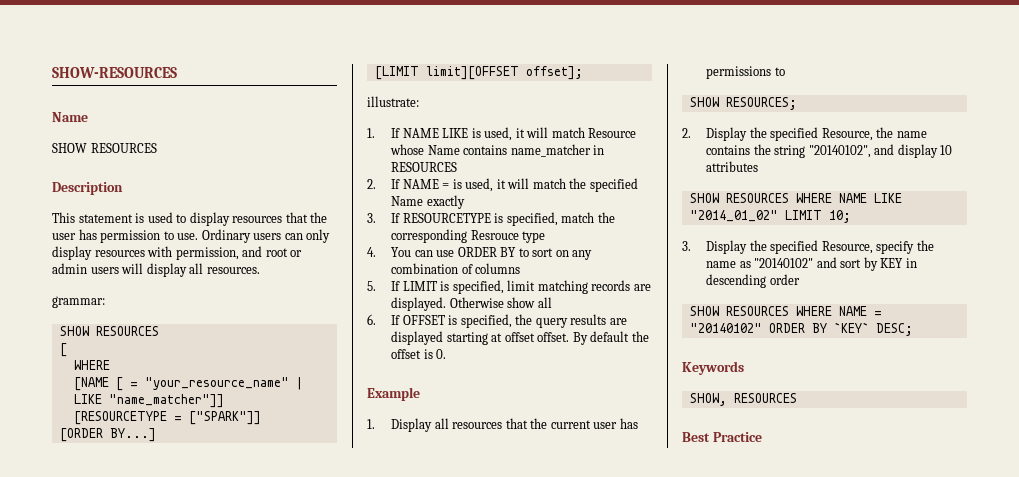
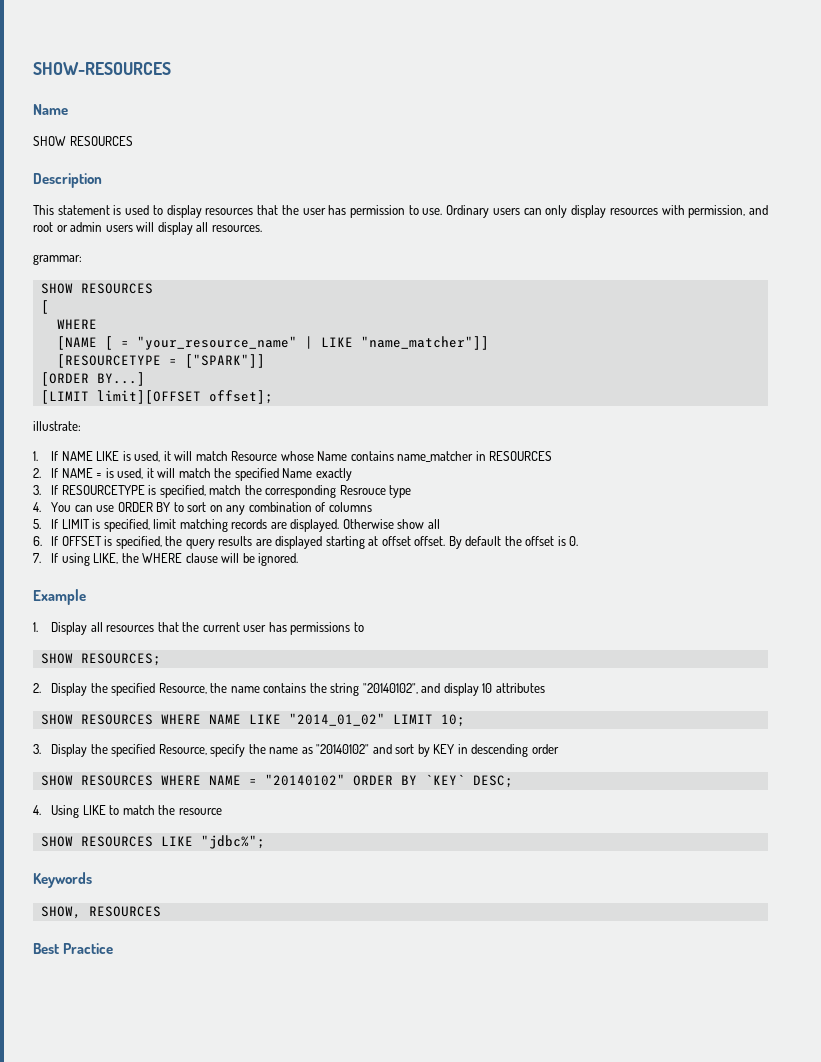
+ 7. If using LIKE, the WHERE clause will be ignored.
+ 4. Using LIKE to match the resource
+ SHOW RESOURCES LIKE "jdbc%";

